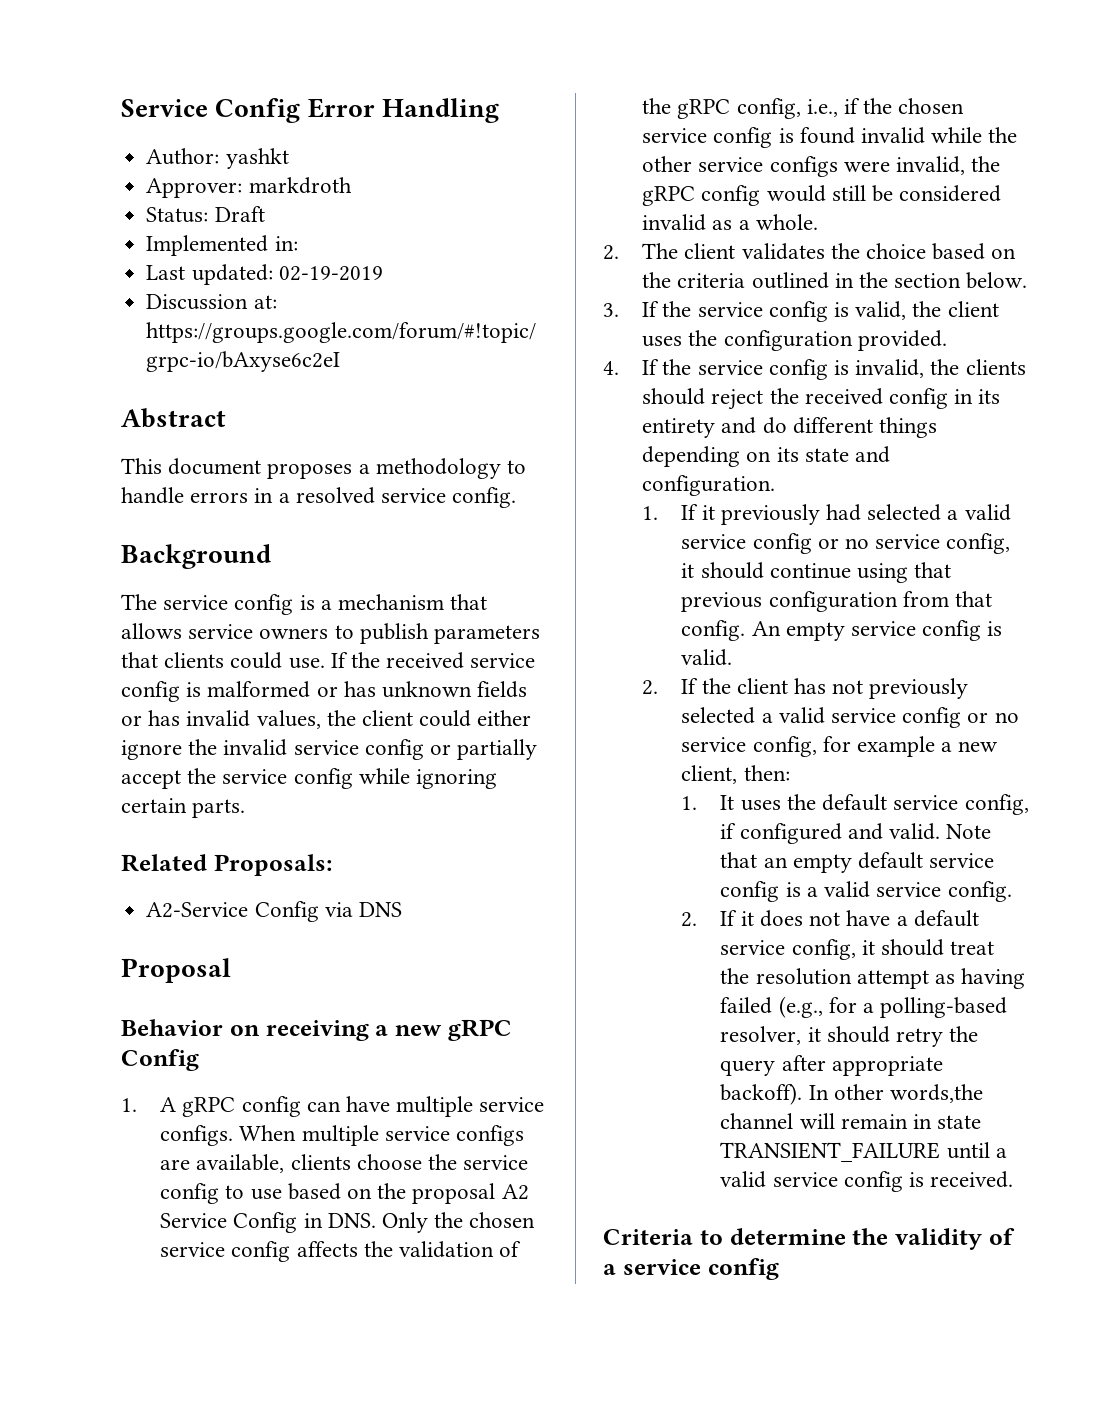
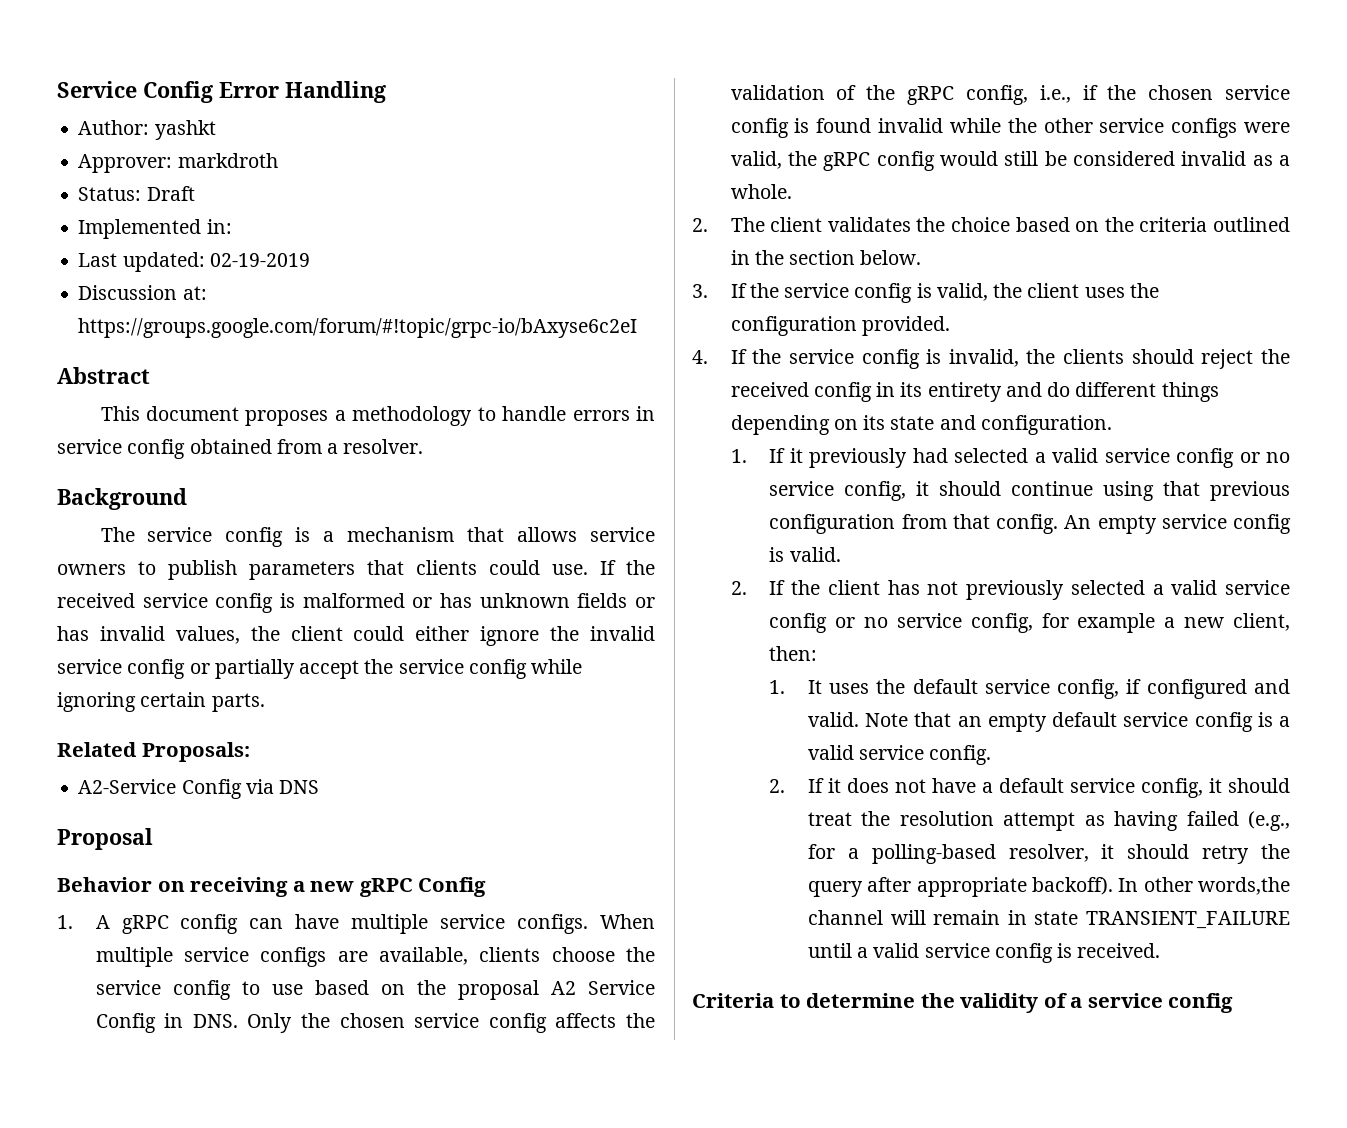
- This document proposes a methodology to handle errors in a resolved service config.
+ This document proposes a methodology to handle errors in service config obtained from a resolver.
- When multiple service configs are available, clients choose the service config to use based on the proposal A2 Service Config in DNS. Only the chosen service config affects the validation of the gRPC config, i.e., if the chosen service config is found invalid while the other service configs were invalid, the gRPC config would still be considered invalid as a whole.
+ When multiple service configs are available, clients choose the service config to use based on the proposal A2 Service Config in DNS. Only the chosen service config affects the validation of the gRPC config, i.e., if the chosen service config is found invalid while the other service configs were valid, the gRPC config would still be considered invalid as a whole.

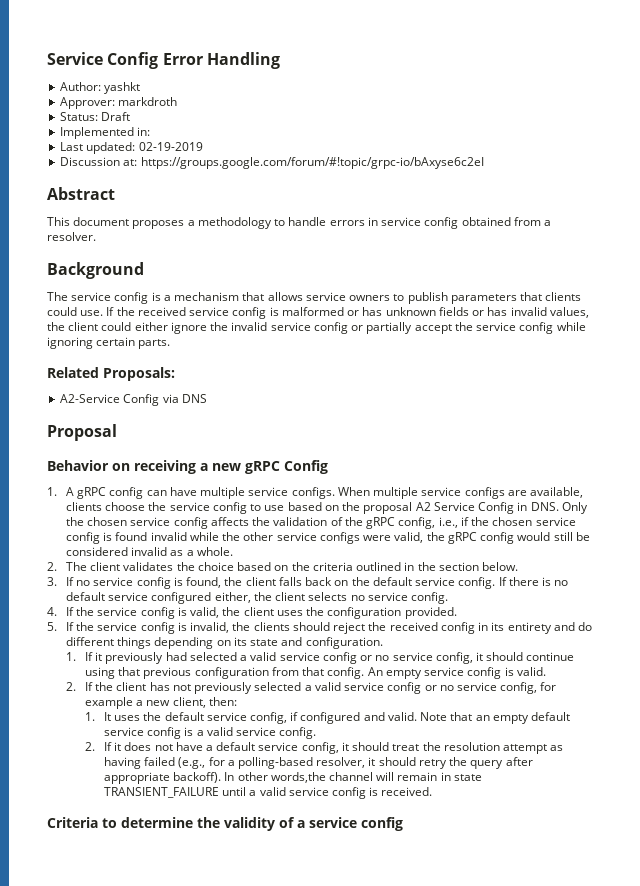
- 3. If the service config is valid, the client uses the configuration provided.
+ 3. If no service config is found, the client falls back on the default service config. If there is no default service configured either, the client selects no service config.
+ 4. If the service config is valid, the client uses the configuration provided.
- 4. If the service config is invalid, the clients should reject the received config in its entirety and do different things depending on its state and configuration.
+ 5. If the service config is invalid, the clients should reject the received config in its entirety and do different things depending on its state and configuration.

